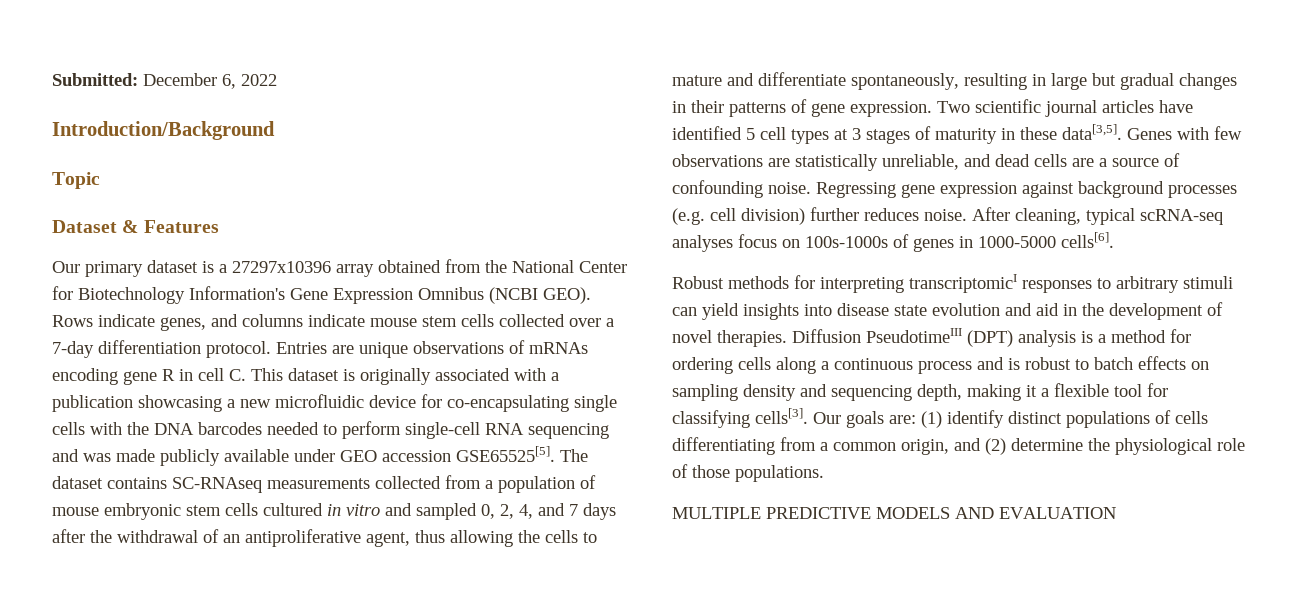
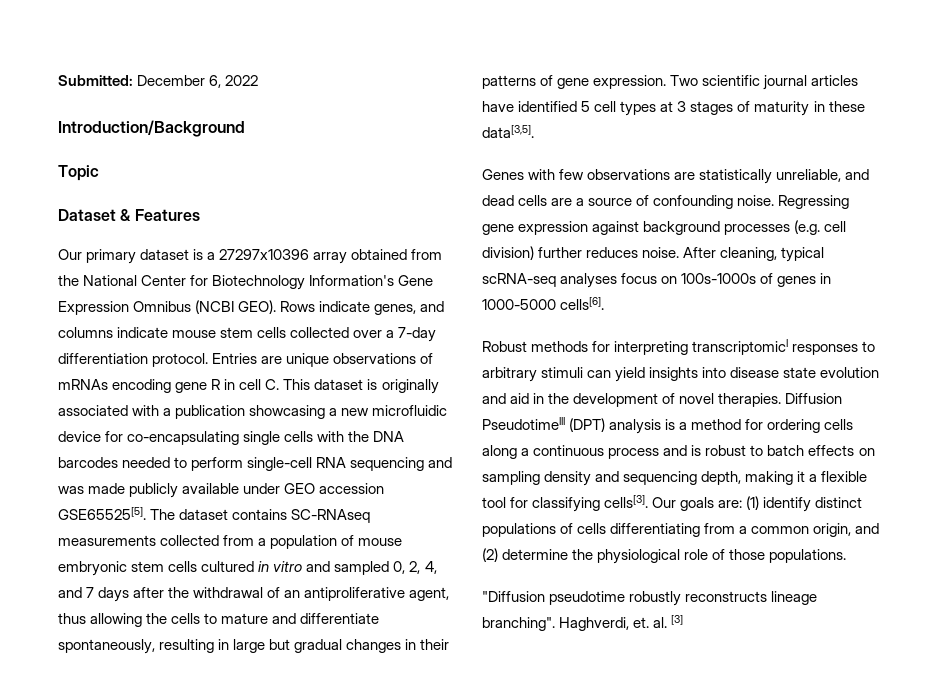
- Two scientific journal articles have identified 5 cell types at 3 stages of maturity in these data[3,5]. Genes with few observations are statistically unreliable, and dead cells are a source of confounding noise.
+ Two scientific journal articles have identified 5 cell types at 3 stages of maturity in these data[3,5].
+ Genes with few observations are statistically unreliable, and dead cells are a source of confounding noise.
- MULTIPLE PREDICTIVE MODELS AND EVALUATION
+ "Diffusion pseudotime robustly reconstructs lineage branching". Haghverdi, et. al. [3]

